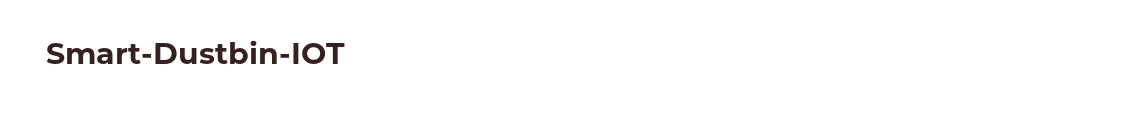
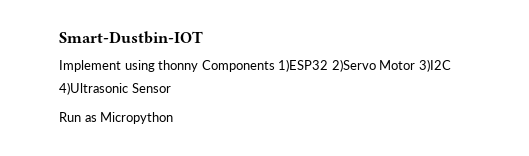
+ Implement using thonny Components 1)ESP32 2)Servo Motor 3)I2C 4)Ultrasonic Sensor
+ Run as Micropython

